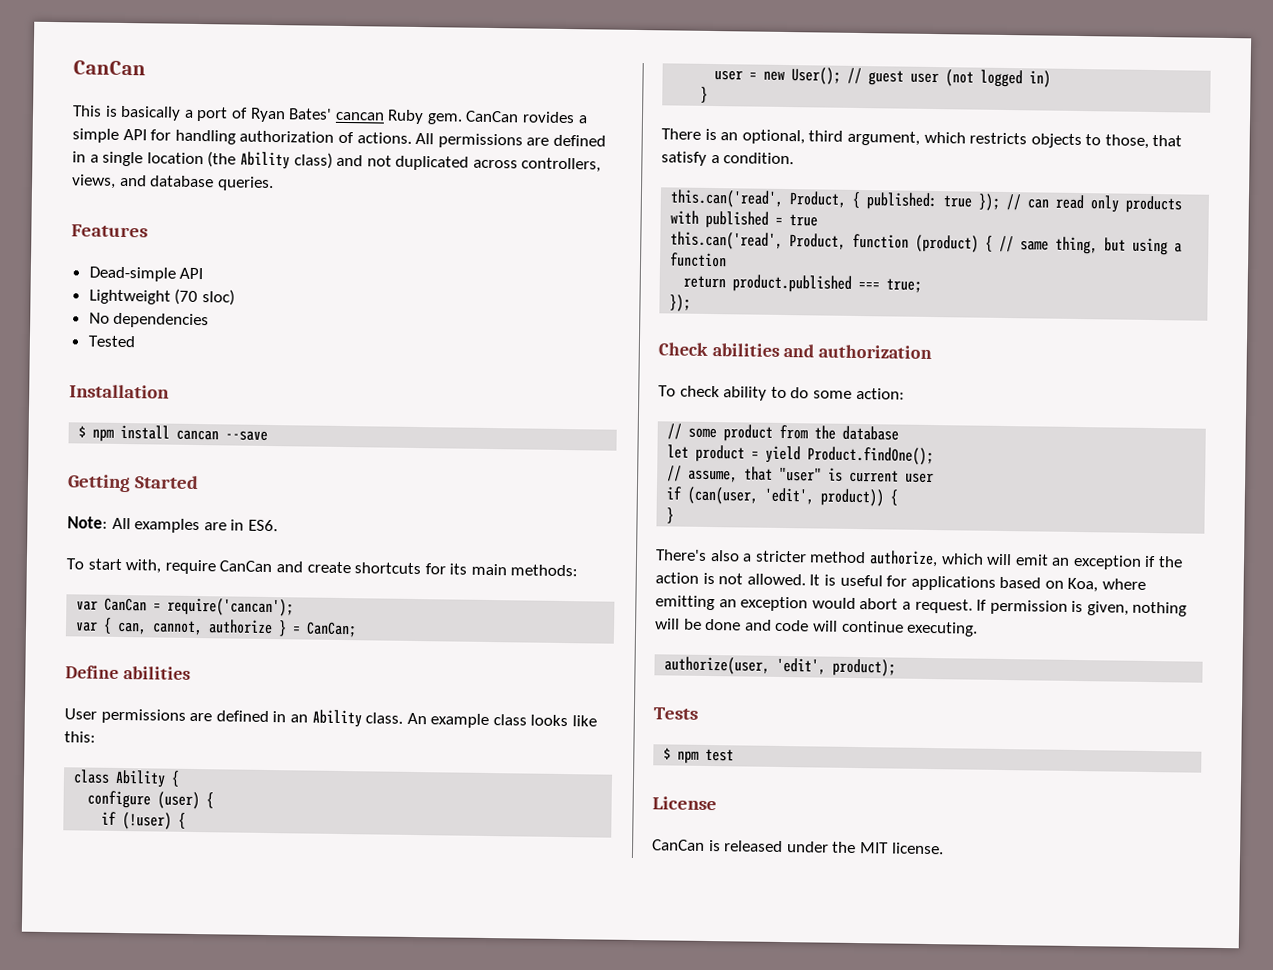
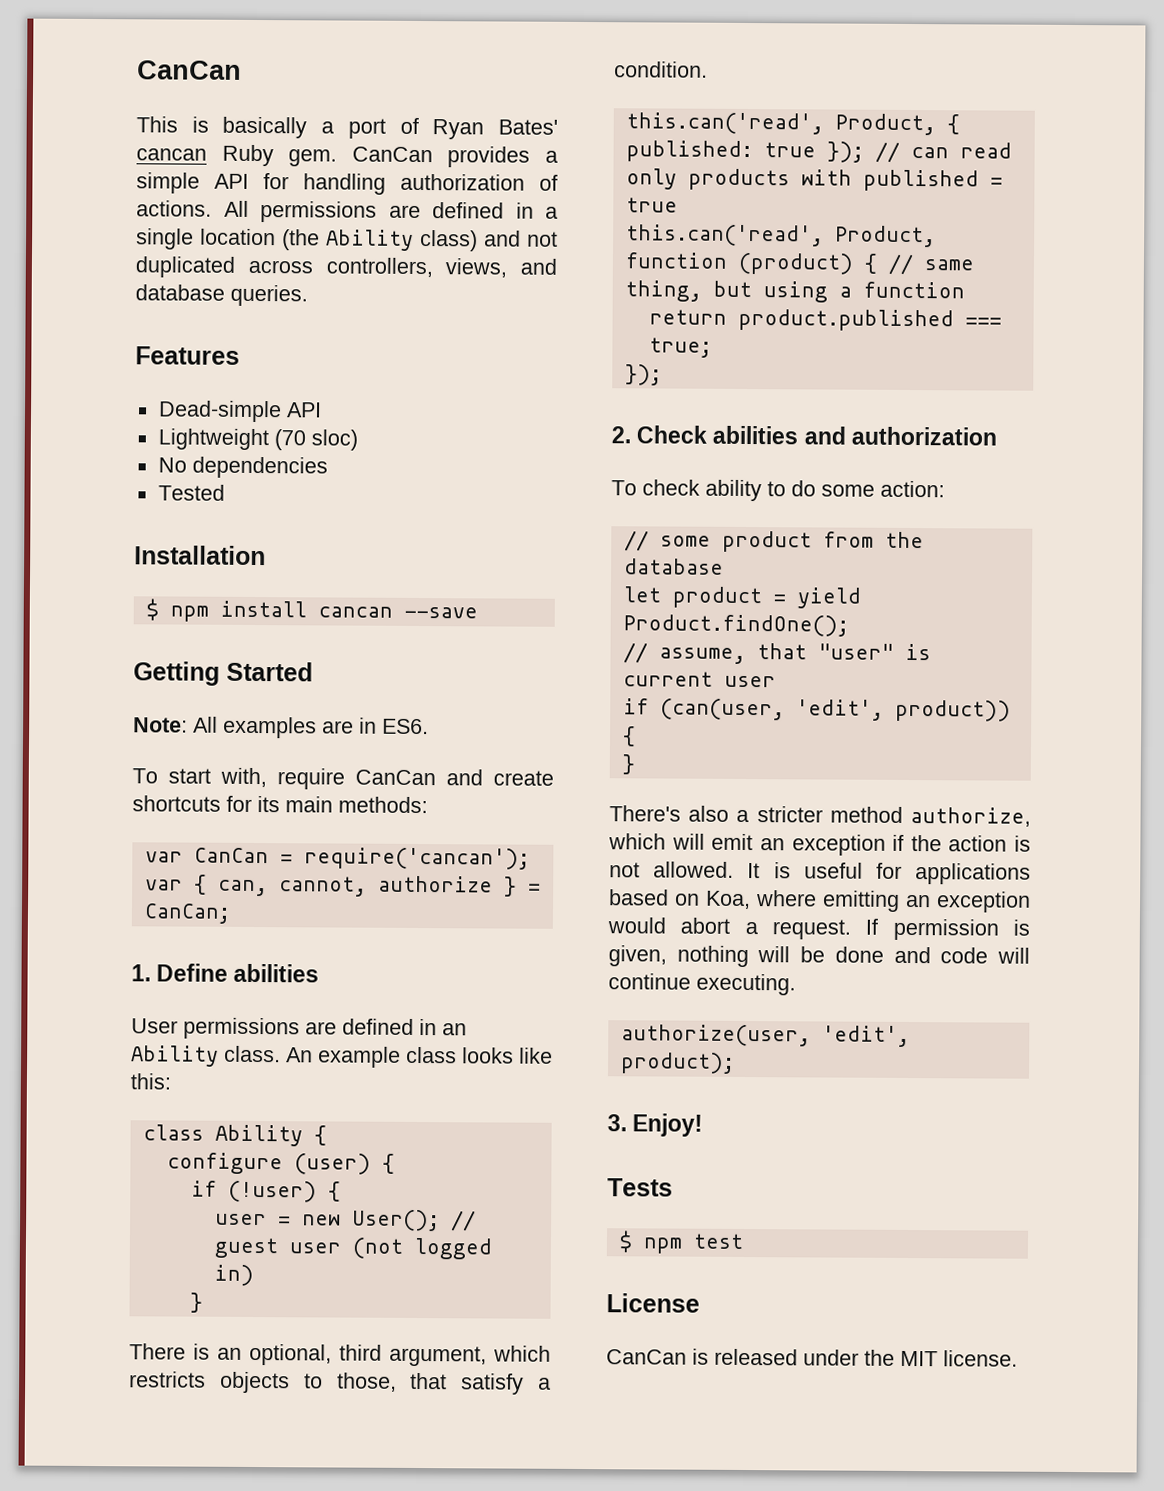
- CanCan rovides a simple API for handling authorization of actions.
+ CanCan provides a simple API for handling authorization of actions.
- Define abilities
+ 1. Define abilities
- Check abilities and authorization
+ 2. Check abilities and authorization
+ 3. Enjoy!

